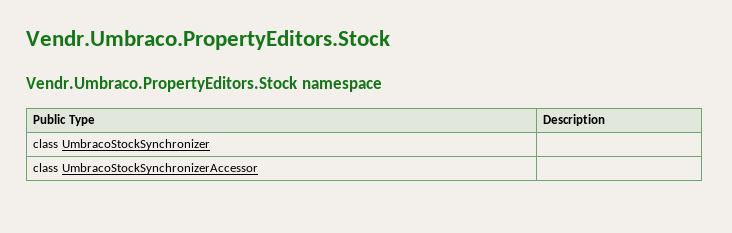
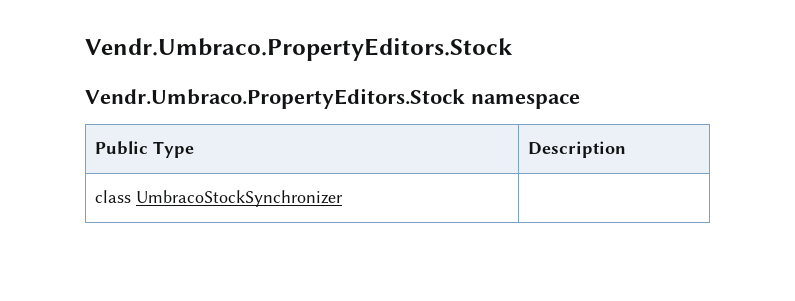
- class UmbracoStockSynchronizerAccessor |

